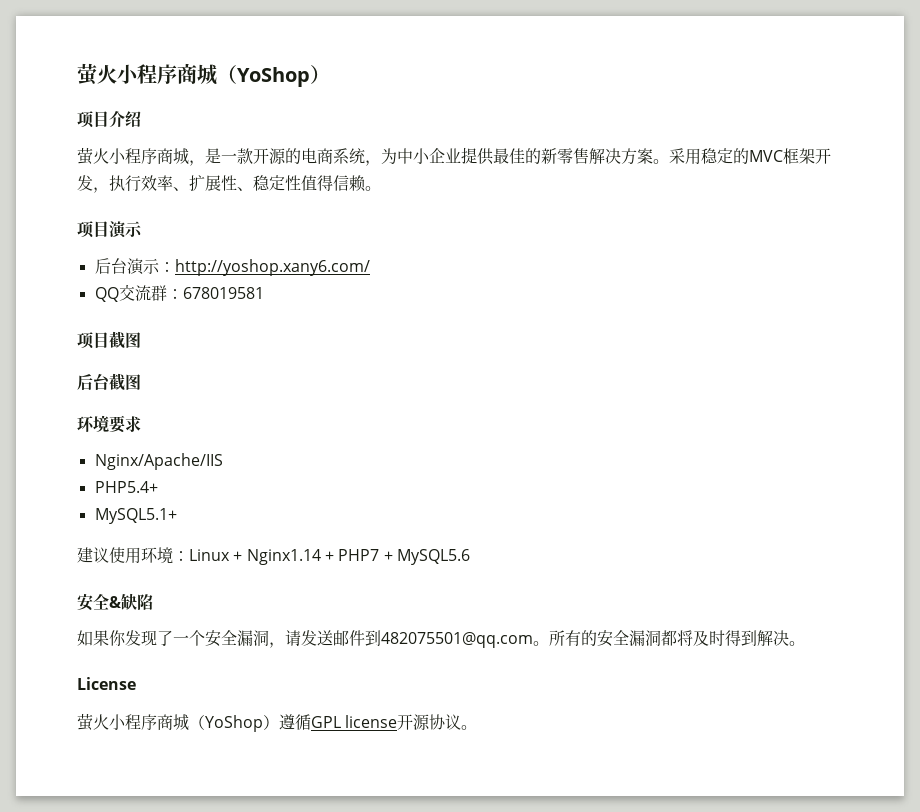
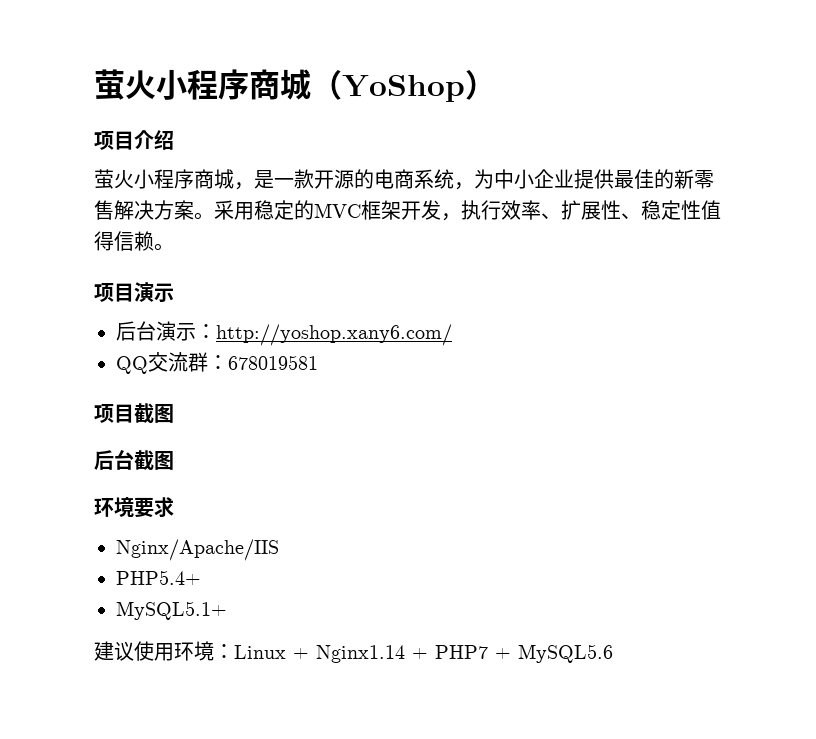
- 安全&缺陷
- 如果你发现了一个安全漏洞，请发送邮件到482075501@qq.com。所有的安全漏洞都将及时得到解决。
- License
- 萤火小程序商城（YoShop）遵循GPL license开源协议。

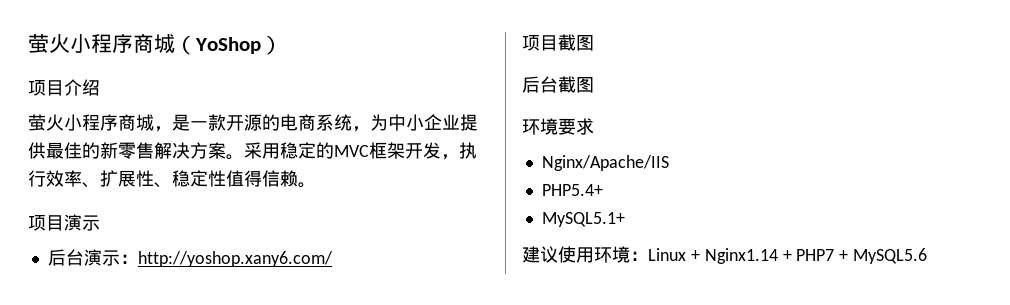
- QQ交流群：678019581

